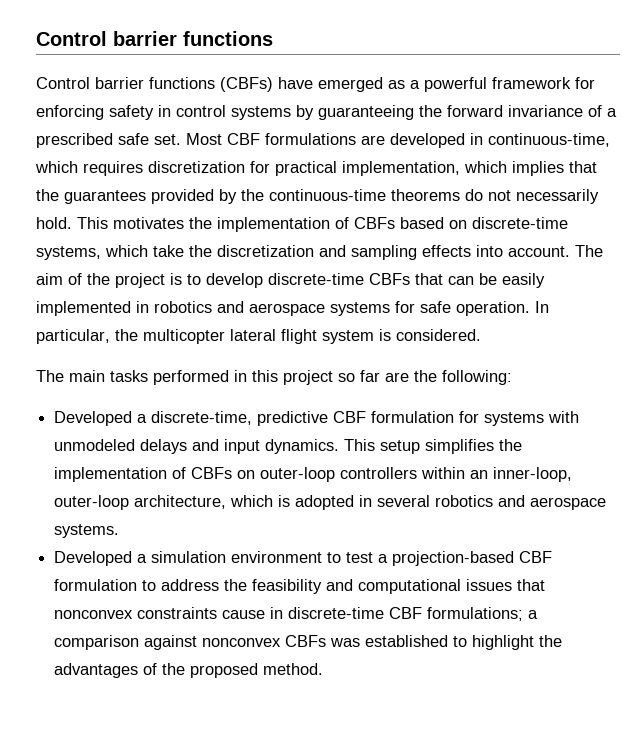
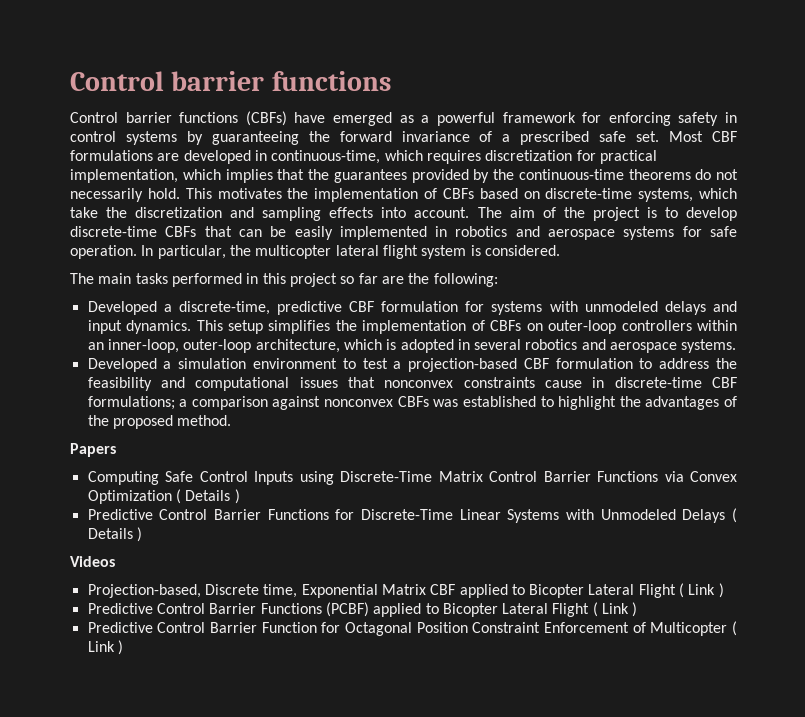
+ Papers
+ Computing Safe Control Inputs using Discrete-Time Matrix Control Barrier Functions via Convex Optimization ( Details )
+ Predictive Control Barrier Functions for Discrete-Time Linear Systems with Unmodeled Delays ( Details )
+ Videos
+ Projection-based, Discrete time, Exponential Matrix CBF applied to Bicopter Lateral Flight ( Link )
+ Predictive Control Barrier Functions (PCBF) applied to Bicopter Lateral Flight ( Link )
+ Predictive Control Barrier Function for Octagonal Position Constraint Enforcement of Multicopter ( Link )

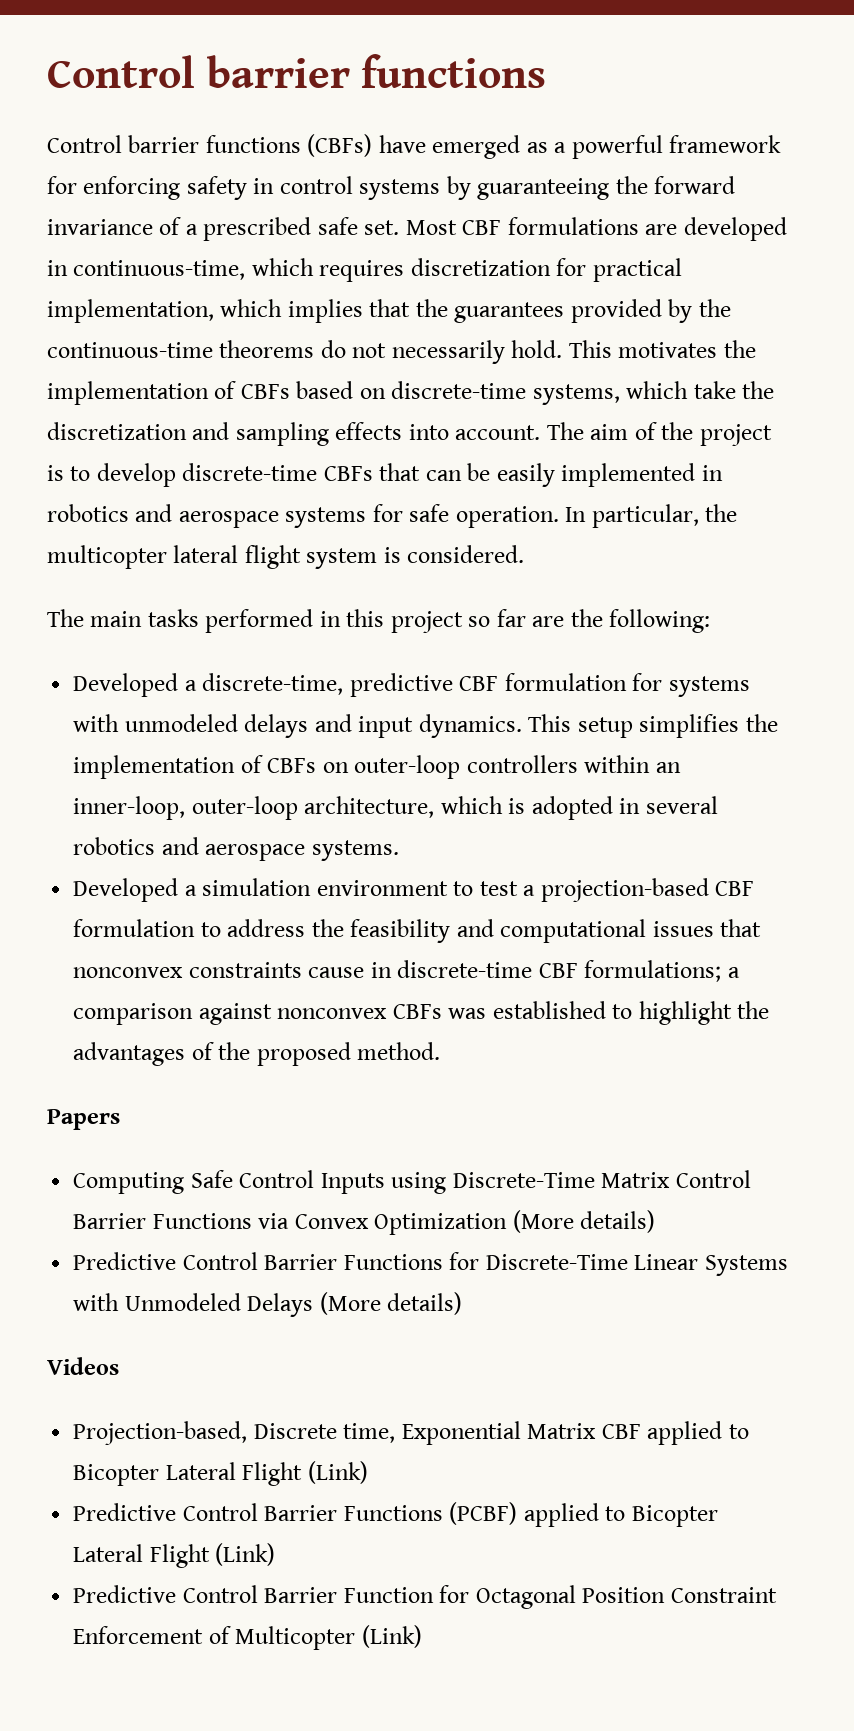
- Computing Safe Control Inputs using Discrete-Time Matrix Control Barrier Functions via Convex Optimization ( Details )
+ Computing Safe Control Inputs using Discrete-Time Matrix Control Barrier Functions via Convex Optimization (More details)
- Predictive Control Barrier Functions for Discrete-Time Linear Systems with Unmodeled Delays ( Details )
+ Predictive Control Barrier Functions for Discrete-Time Linear Systems with Unmodeled Delays (More details)
- Projection-based, Discrete time, Exponential Matrix CBF applied to Bicopter Lateral Flight ( Link )
+ Projection-based, Discrete time, Exponential Matrix CBF applied to Bicopter Lateral Flight (Link)
- Predictive Control Barrier Functions (PCBF) applied to Bicopter Lateral Flight ( Link )
+ Predictive Control Barrier Functions (PCBF) applied to Bicopter Lateral Flight (Link)
- Predictive Control Barrier Function for Octagonal Position Constraint Enforcement of Multicopter ( Link )
+ Predictive Control Barrier Function for Octagonal Position Constraint Enforcement of Multicopter (Link)

